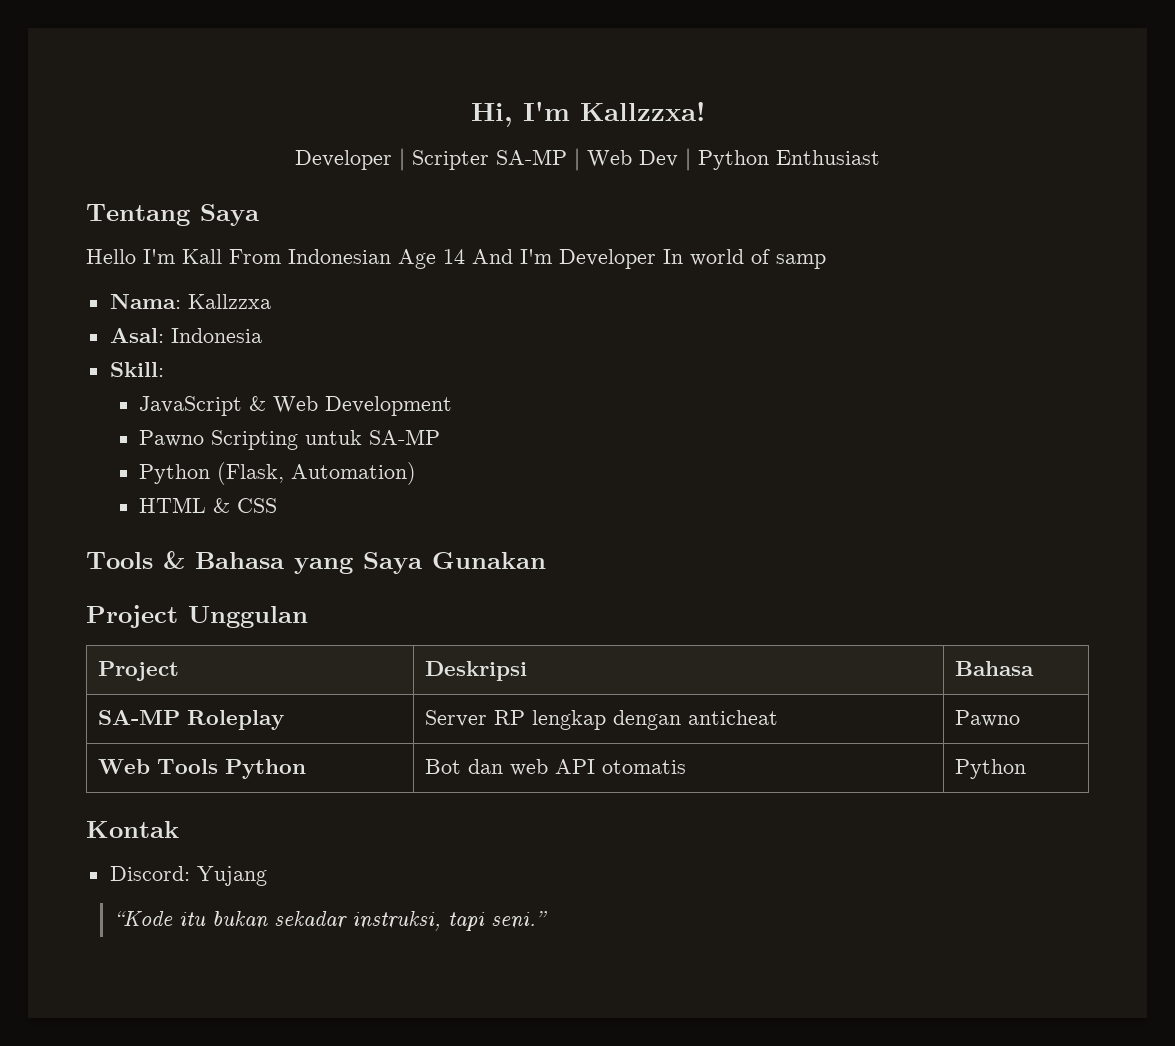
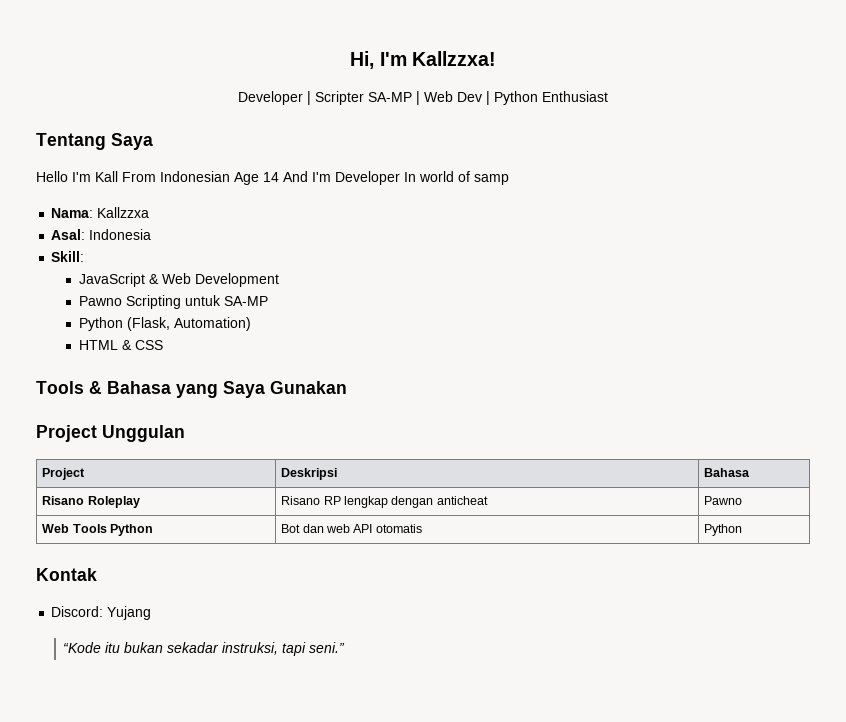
- SA-MP Roleplay | Server RP lengkap dengan anticheat | Pawno
+ Risano Roleplay | Risano RP lengkap dengan anticheat | Pawno

